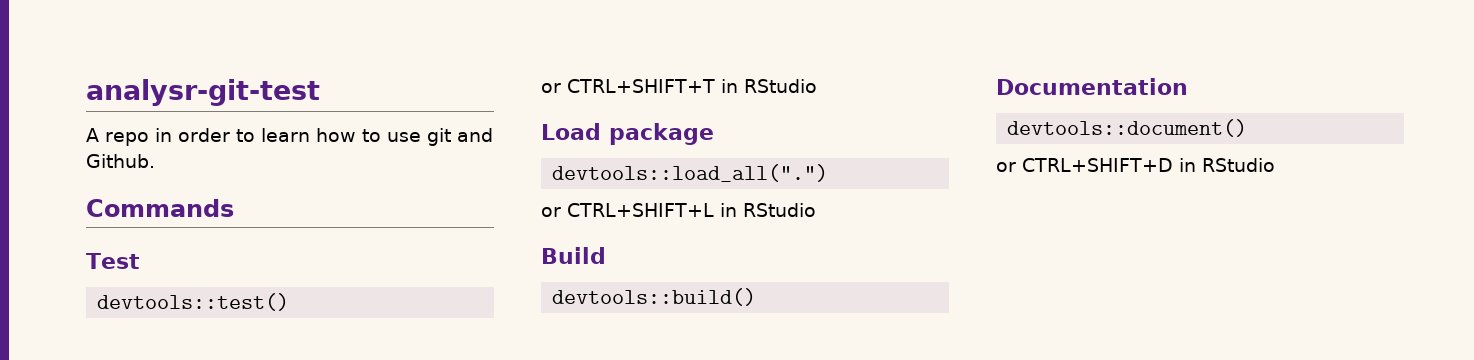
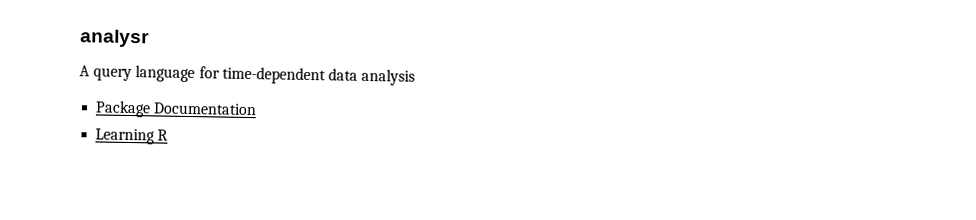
- analysr-git-test
+ analysr
- A repo in order to learn how to use git and Github.
- Commands
- Test
- devtools::test()
- or CTRL+SHIFT+T in RStudio
- Load package
- devtools::load_all(".")
- or CTRL+SHIFT+L in RStudio
- Build
- devtools::build()
- Documentation
- devtools::document()
- or CTRL+SHIFT+D in RStudio
+ A query language for time-dependent data analysis
+ Package Documentation
+ Learning R

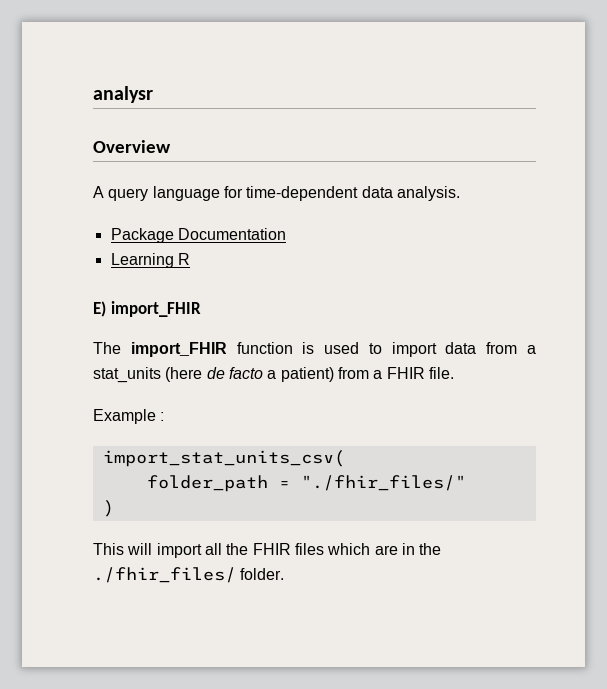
+ Overview
- A query language for time-dependent data analysis
+ A query language for time-dependent data analysis.
+ E) import_FHIR
+ The import_FHIR function is used to import data from a stat_units (here de facto a patient) from a FHIR file.
+ Example :
+ import_stat_units_csv(
+ folder_path = "./fhir_files/"
+ )
+ This will import all the FHIR files which are in the ./fhir_files/ folder.

